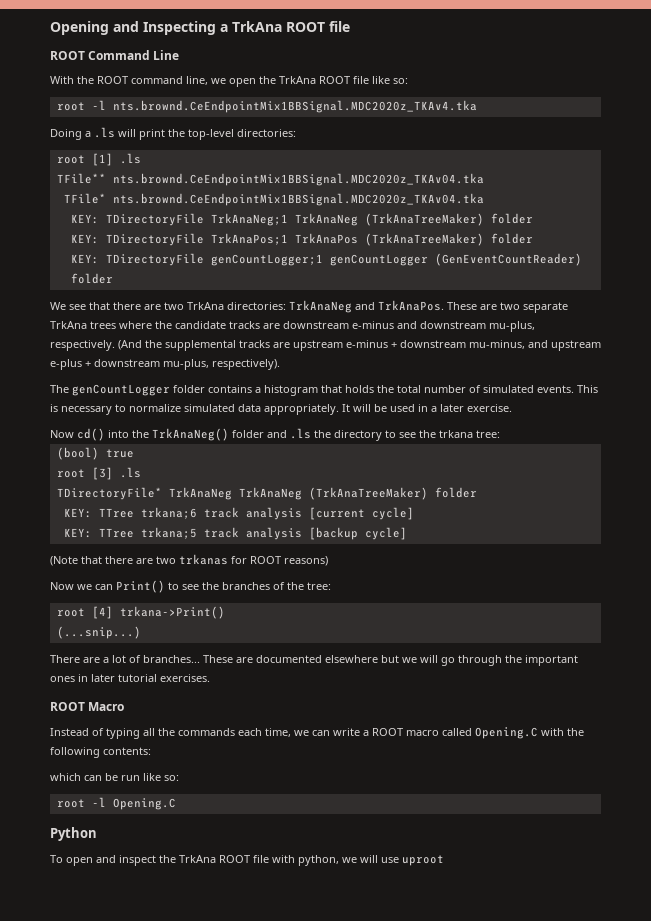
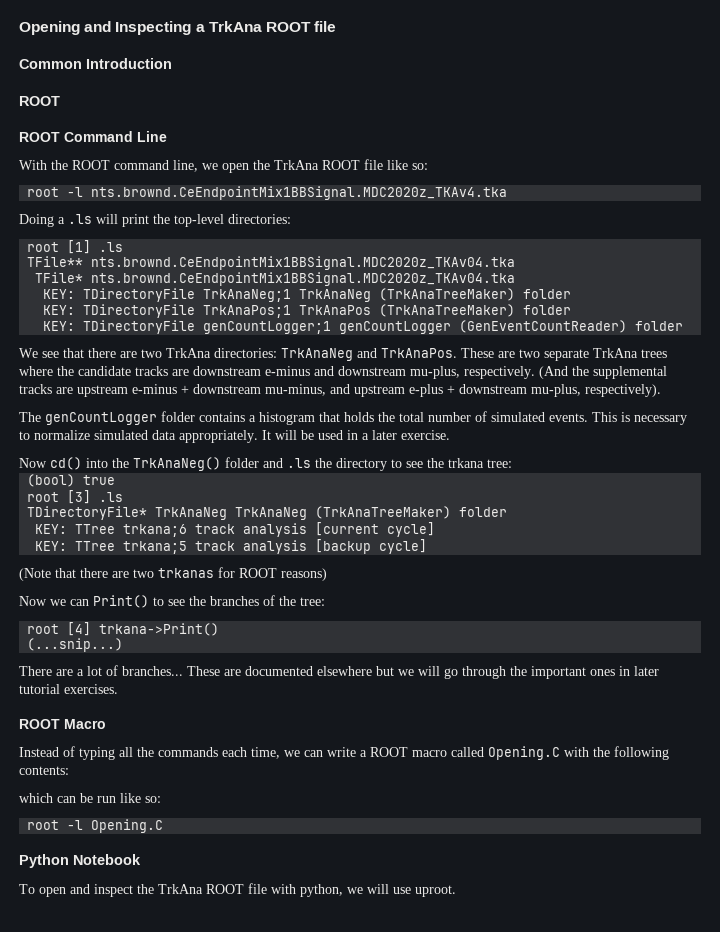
+ Common Introduction
+ ROOT
- Python
+ Python Notebook
- To open and inspect the TrkAna ROOT file with python, we will use uproot
+ To open and inspect the TrkAna ROOT file with python, we will use uproot.

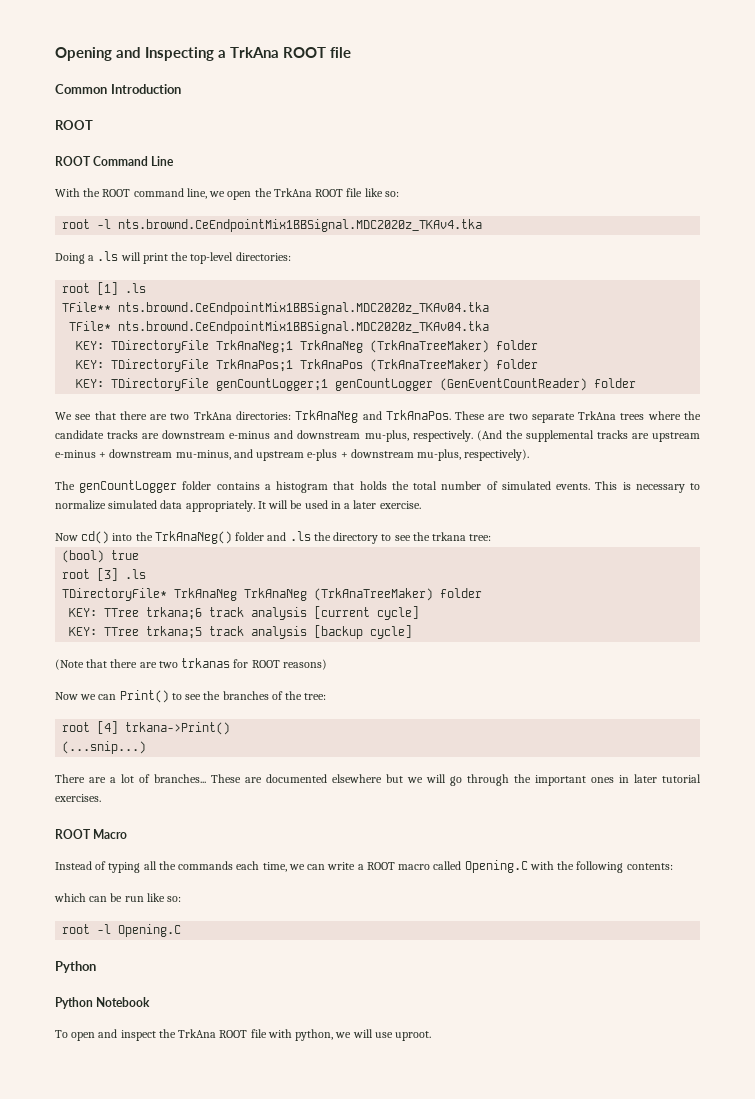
  root -l Opening.C
+ Python

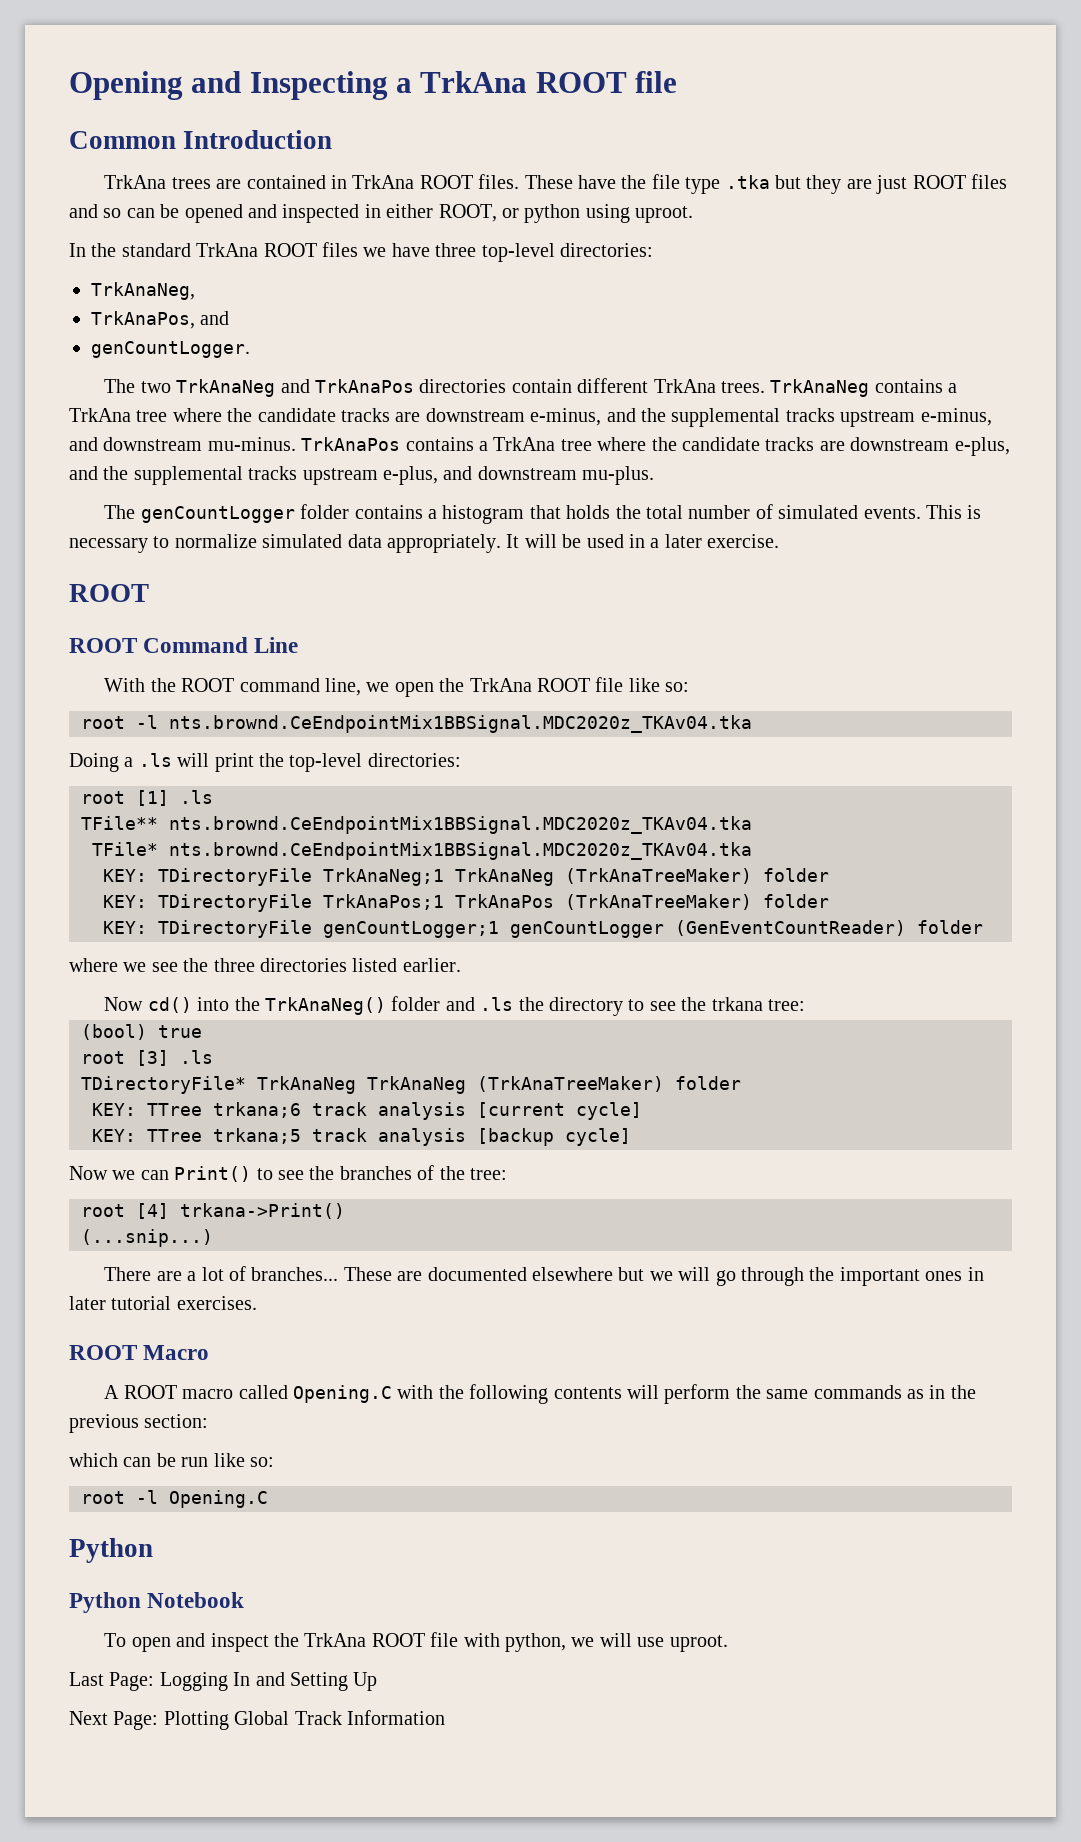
+ TrkAna trees are contained in TrkAna ROOT files. These have the file type .tka but they are just ROOT files and so can be opened and inspected in either ROOT, or python using uproot.
+ In the standard TrkAna ROOT files we have three top-level directories:
+ TrkAnaNeg,
+ TrkAnaPos, and
+ genCountLogger.
+ The two TrkAnaNeg and TrkAnaPos directories contain different TrkAna trees. TrkAnaNeg contains a TrkAna tree where the candidate tracks are downstream e-minus, and the supplemental tracks upstream e-minus, and downstream mu-minus. TrkAnaPos contains a TrkAna tree where the candidate tracks are downstream e-plus, and the supplemental tracks upstream e-plus, and downstream mu-plus.
+ The genCountLogger folder contains a histogram that holds the total number of simulated events. This is necessary to normalize simulated data appropriately. It will be used in a later exercise.
- root -l nts.brownd.CeEndpointMix1BBSignal.MDC2020z_TKAv4.tka
+ root -l nts.brownd.CeEndpointMix1BBSignal.MDC2020z_TKAv04.tka
- We see that there are two TrkAna directories: TrkAnaNeg and TrkAnaPos. These are two separate TrkAna trees where the candidate tracks are downstream e-minus and downstream mu-plus, respectively. (And the supplemental tracks are upstream e-minus + downstream mu-minus, and upstream e-plus + downstream mu-plus, respectively).
- The genCountLogger folder contains a histogram that holds the total number of simulated events. This is necessary to normalize simulated data appropriately. It will be used in a later exercise.
+ where we see the three directories listed earlier.
- (Note that there are two trkanas for ROOT reasons)
- Instead of typing all the commands each time, we can write a ROOT macro called Opening.C with the following contents:
+ A ROOT macro called Opening.C with the following contents will perform the same commands as in the previous section:
+ Last Page: Logging In and Setting Up
+ Next Page: Plotting Global Track Information

